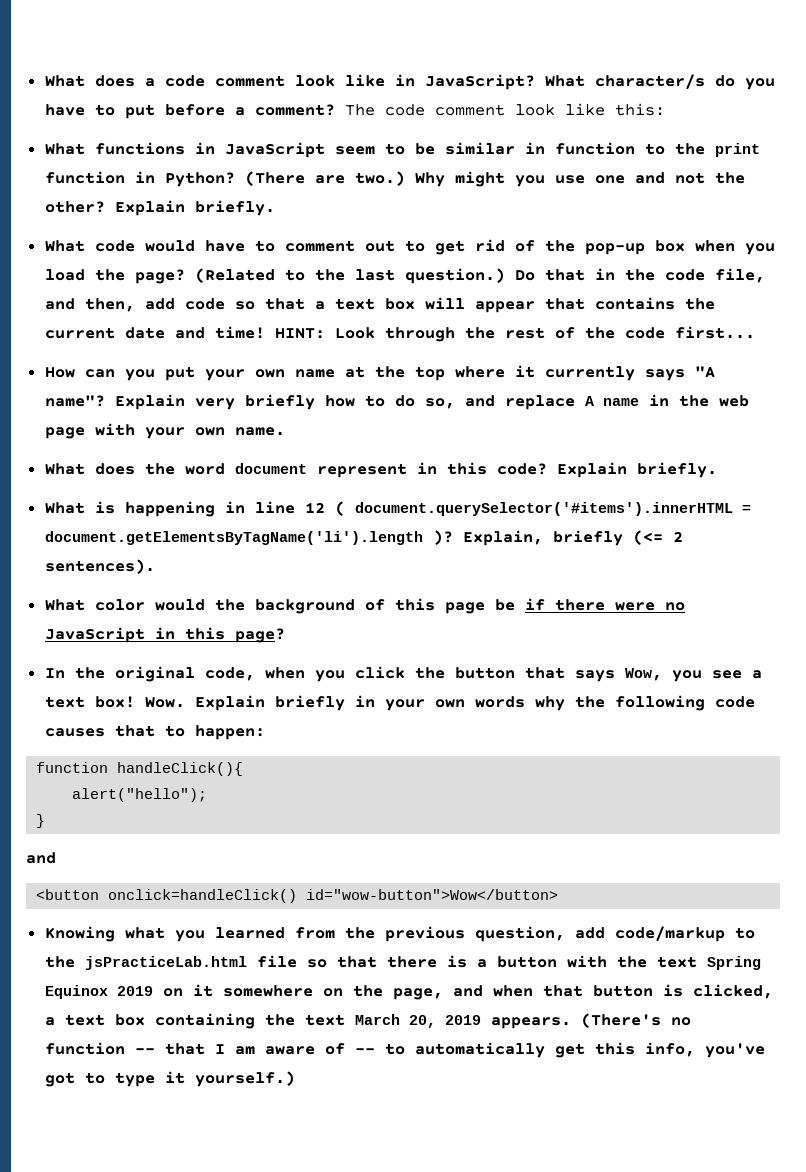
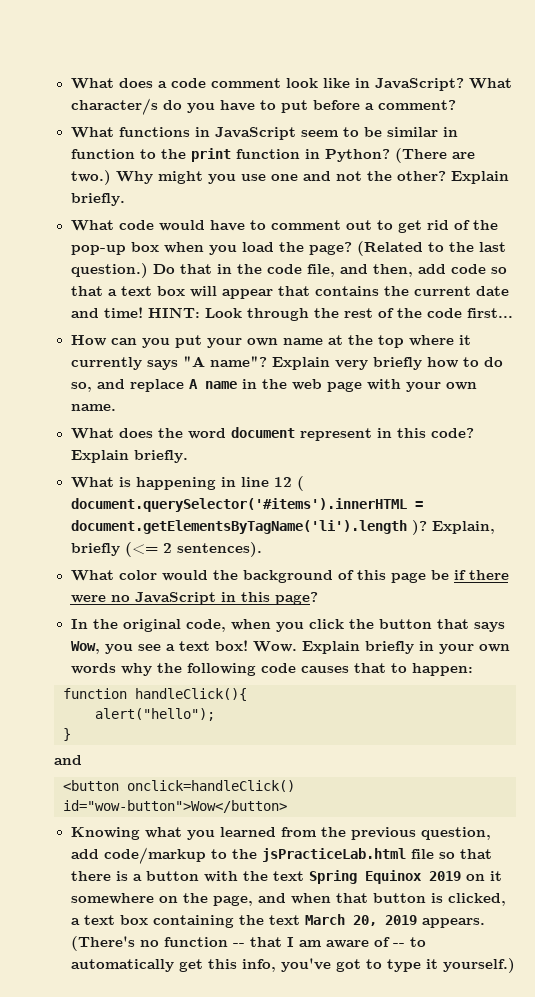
- The code comment look like this:

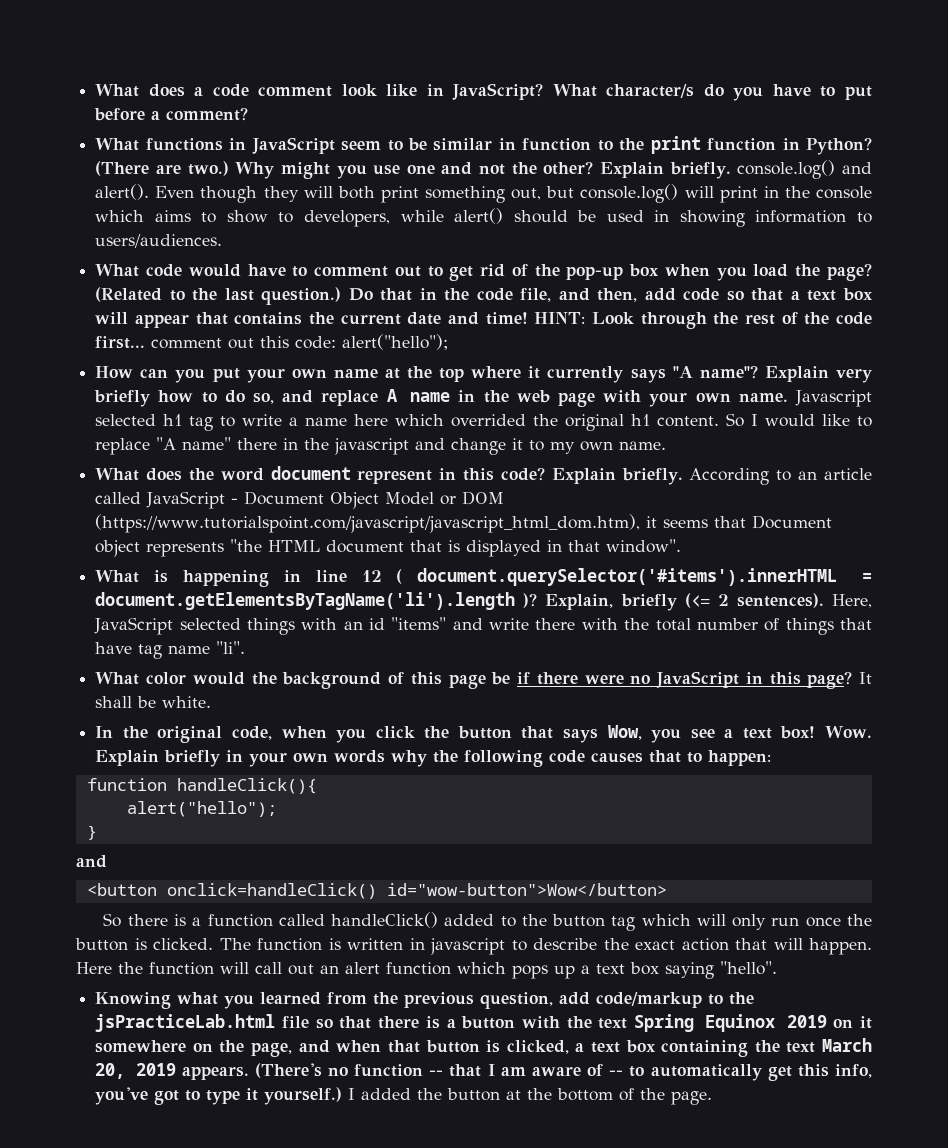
- Why might you use one and not the other? Explain briefly.
+ Why might you use one and not the other? Explain briefly. console.log() and alert(). Even though they will both print something out, but console.log() will print in the console which aims to show to developers, while alert() should be used in showing information to users/audiences.
- HINT: Look through the rest of the code first...
+ HINT: Look through the rest of the code first... comment out this code: alert("hello");
+ Javascript selected h1 tag to write a name here which overrided the original h1 content. So I would like to replace "A name" there in the javascript and change it to my own name.
+ According to an article called JavaScript - Document Object Model or DOM (https://www.tutorialspoint.com/javascript/javascript_html_dom.htm), it seems that Document object represents "the HTML document that is displayed in that window".
+ Here, JavaScript selected things with an id "items" and write there with the total number of things that have tag name "li".
+ It shall be white.
+ So there is a function called handleClick() added to the button tag which will only run once the button is clicked. The function is written in javascript to describe the exact action that will happen. Here the function will call out an alert function which pops up a text box saying "hello".
+ I added the button at the bottom of the page.

